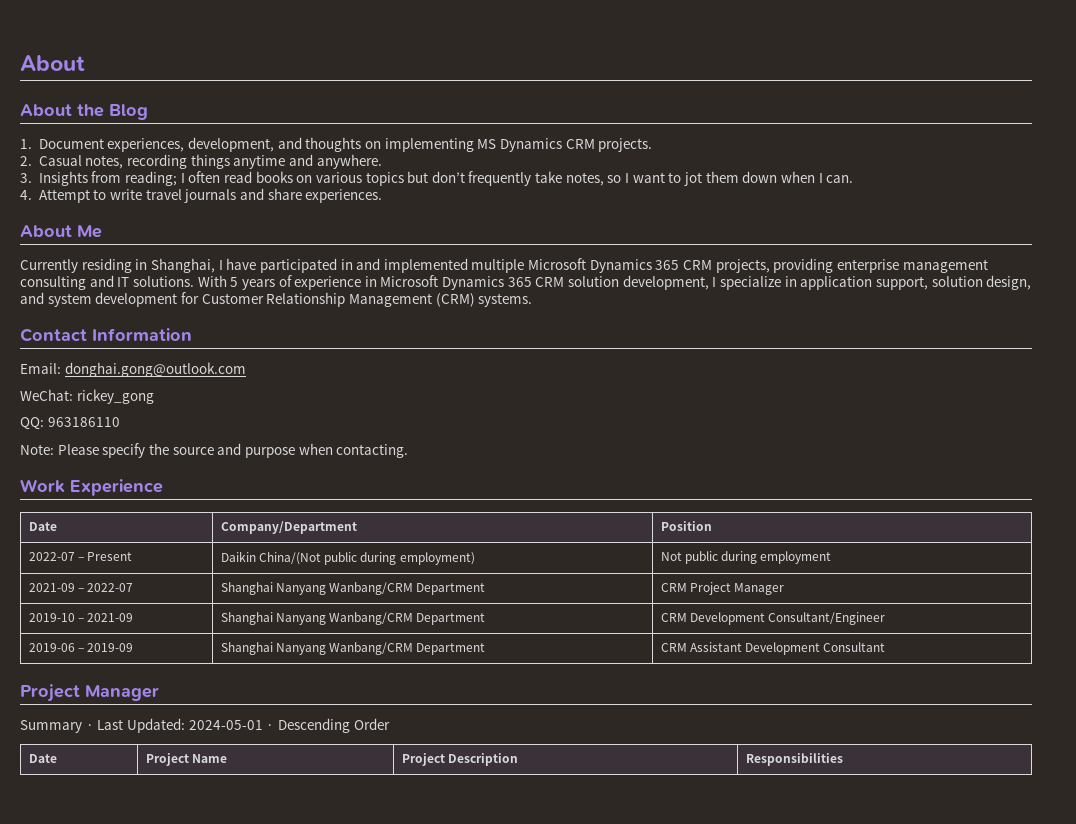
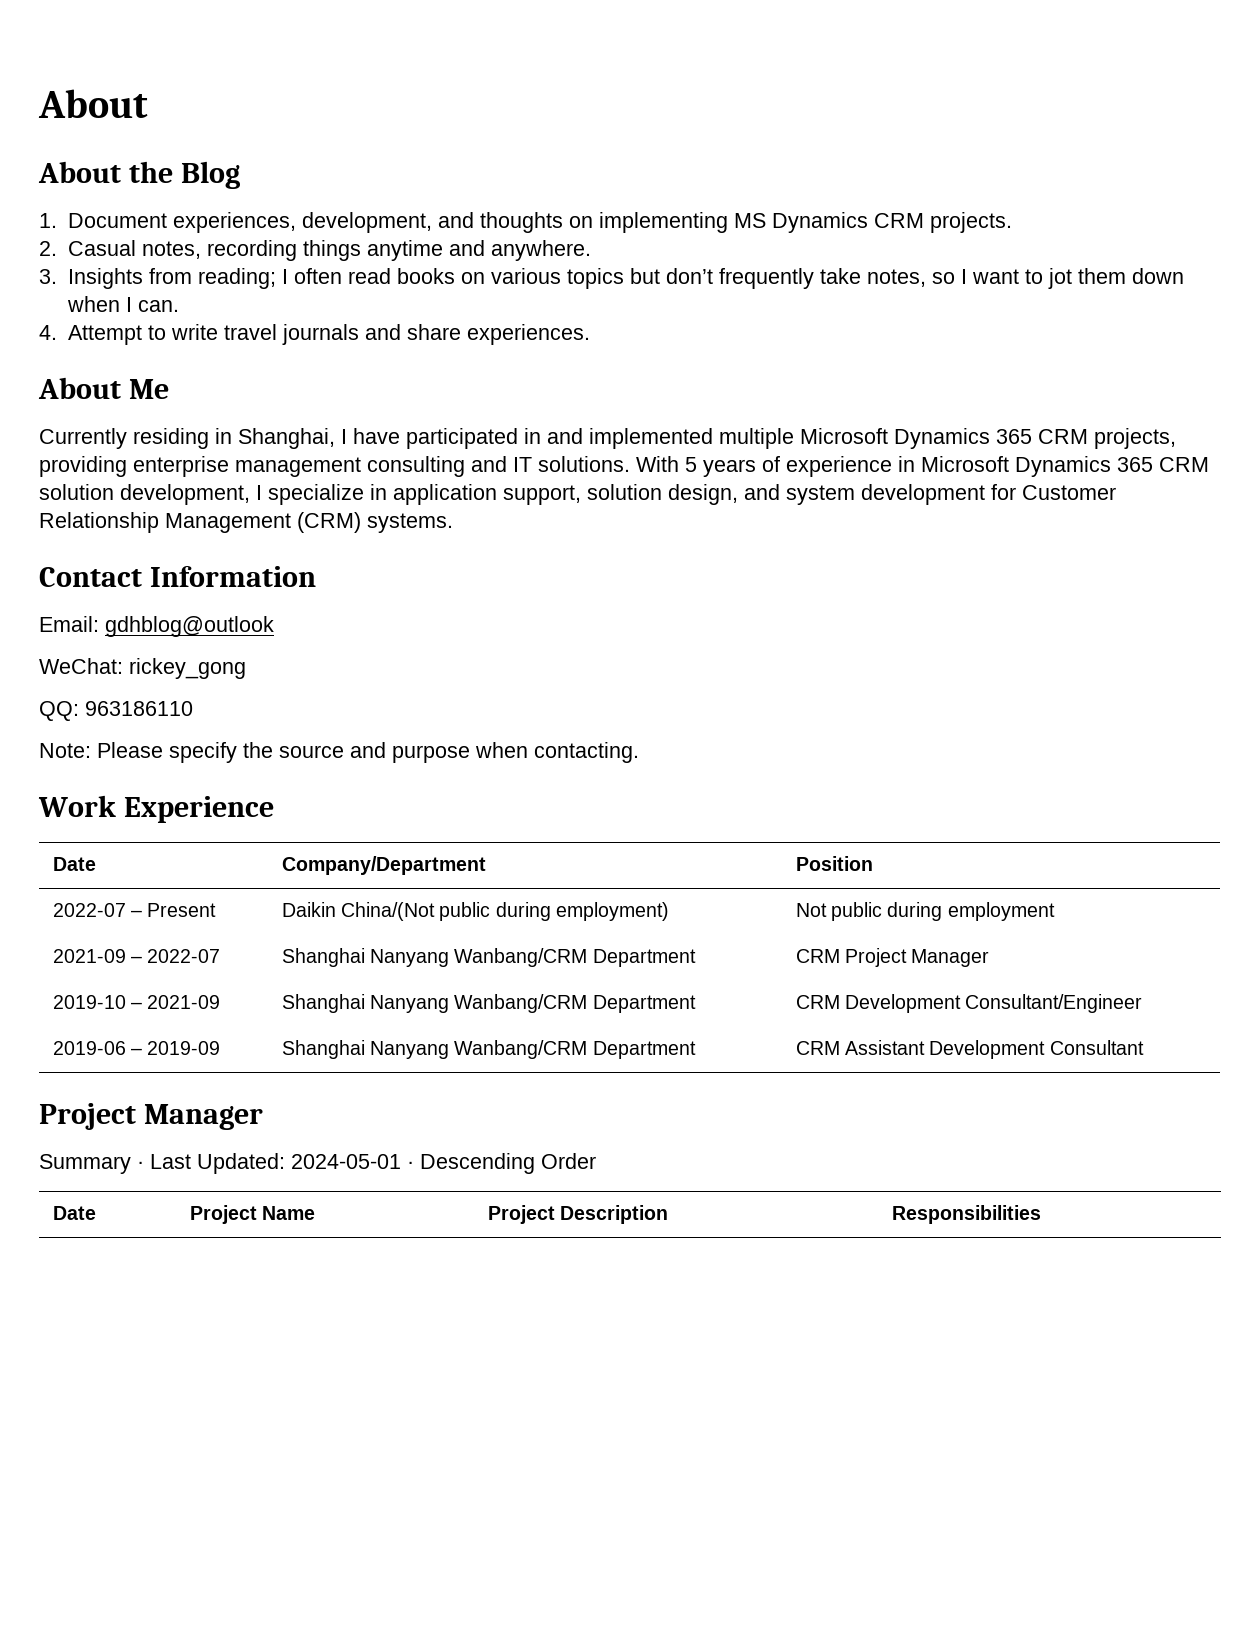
- Email: donghai.gong@outlook.com
+ Email: gdhblog@outlook

